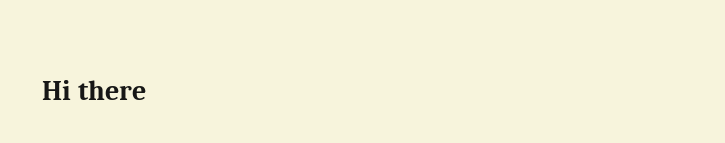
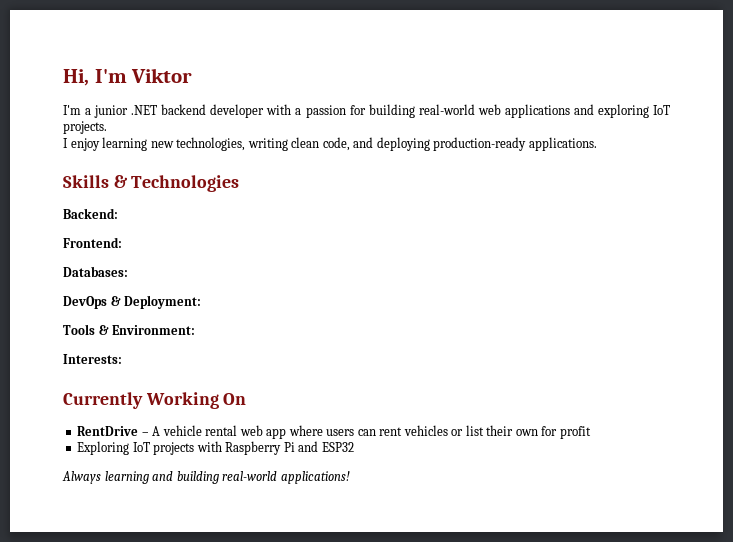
- Hi there
+ Hi, I'm Viktor
+ I'm a junior .NET backend developer with a passion for building real-world web applications and exploring IoT projects.
+ I enjoy learning new technologies, writing clean code, and deploying production-ready applications.
+ Skills & Technologies
+ Backend:
+ Frontend:
+ Databases:
+ DevOps & Deployment:
+ Tools & Environment:
+ Interests:
+ Currently Working On
+ RentDrive – A vehicle rental web app where users can rent vehicles or list their own for profit
+ Exploring IoT projects with Raspberry Pi and ESP32
+ Always learning and building real-world applications!

